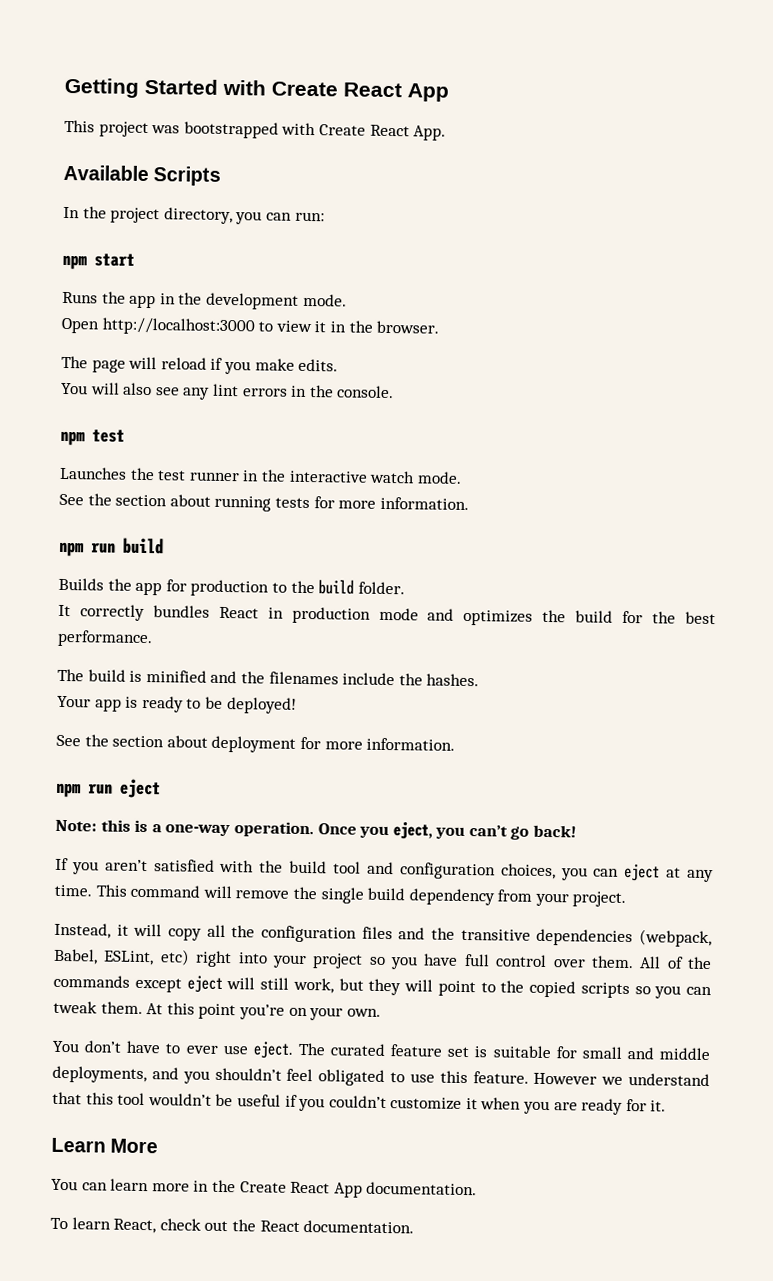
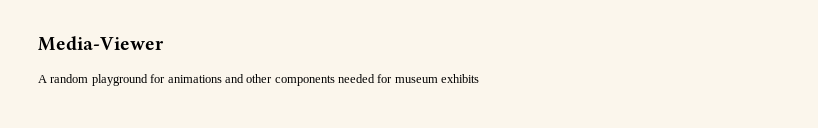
- Getting Started with Create React App
- This project was bootstrapped with Create React App.
- Available Scripts
- In the project directory, you can run:
- npm start
- Runs the app in the development mode.
- Open http://localhost:3000 to view it in the browser.
- The page will reload if you make edits.
- You will also see any lint errors in the console.
- npm test
- Launches the test runner in the interactive watch mode.
- See the section about running tests for more information.
- npm run build
- Builds the app for production to the build folder.
- It correctly bundles React in production mode and optimizes the build for the best performance.
- The build is minified and the filenames include the hashes.
- Your app is ready to be deployed!
- See the section about deployment for more information.
- npm run eject
- Note: this is a one-way operation. Once you eject, you can’t go back!
- If you aren’t satisfied with the build tool and configuration choices, you can eject at any time. This command will remove the single build dependency from your project.
- Instead, it will copy all the configuration files and the transitive dependencies (webpack, Babel, ESLint, etc) right into your project so you have full control over them. All of the commands except eject will still work, but they will point to the copied scripts so you can tweak them. At this point you’re on your own.
- You don’t have to ever use eject. The curated feature set is suitable for small and middle deployments, and you shouldn’t feel obligated to use this feature. However we understand that this tool wouldn’t be useful if you couldn’t customize it when you are ready for it.
- Learn More
- You can learn more in the Create React App documentation.
- To learn React, check out the React documentation.
+ Media-Viewer
+ A random playground for animations and other components needed for museum exhibits

